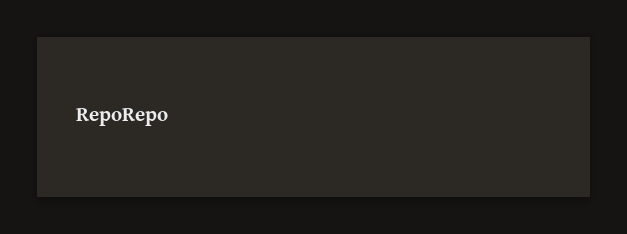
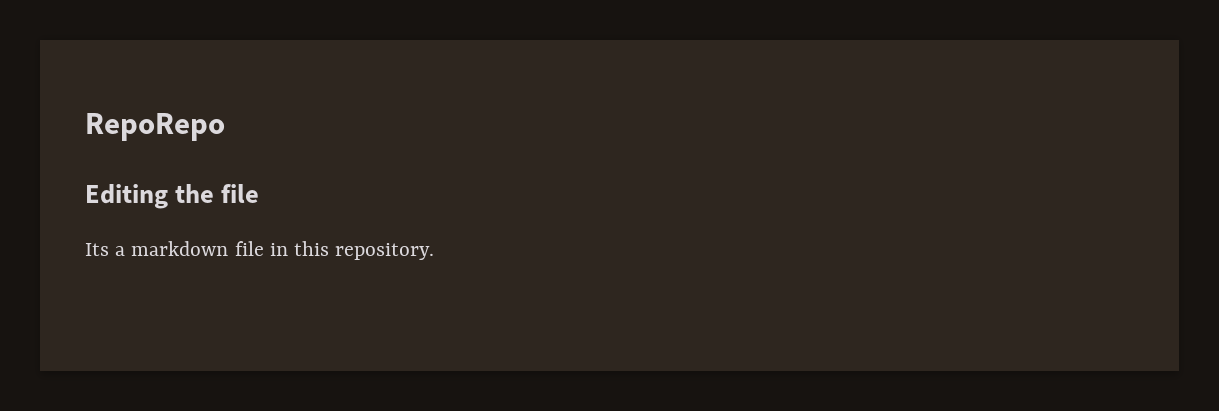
+ Editing the file
+ Its a markdown file in this repository.

